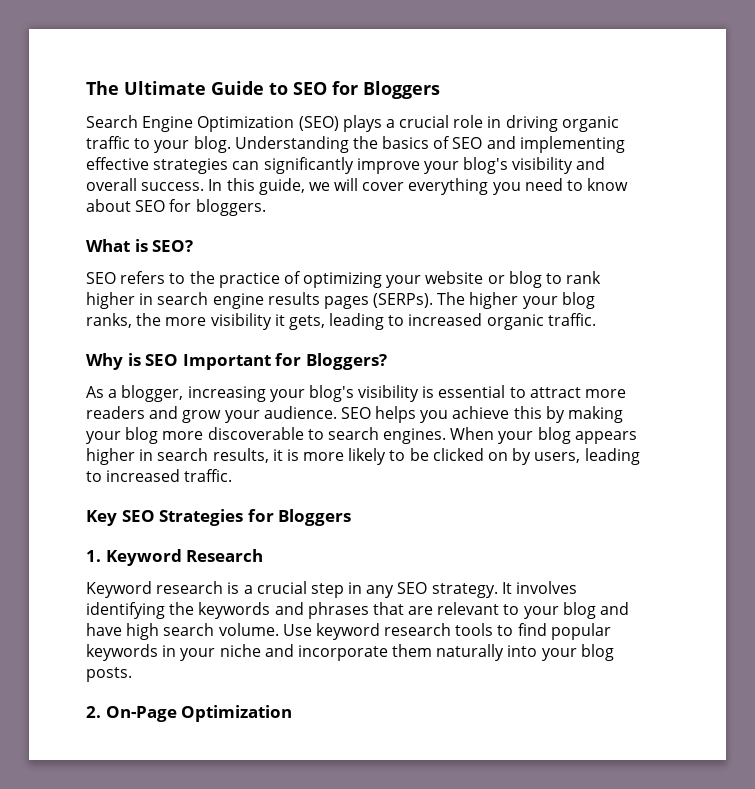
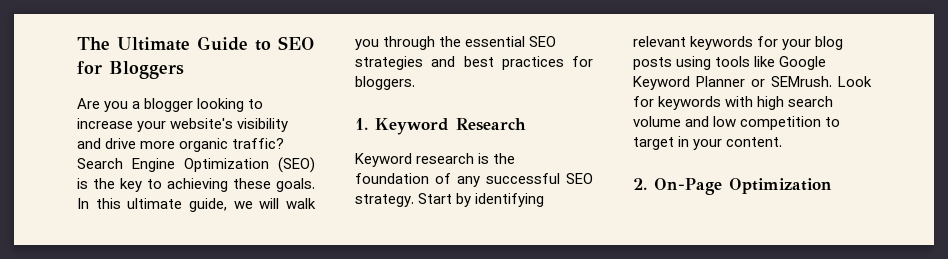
- Search Engine Optimization (SEO) plays a crucial role in driving organic traffic to your blog. Understanding the basics of SEO and implementing effective strategies can significantly improve your blog's visibility and overall success.
+ Are you a blogger looking to increase your website's visibility and drive more organic traffic? Search Engine Optimization (SEO) is the key to achieving these goals.
- In this guide, we will cover everything you need to know about SEO for bloggers.
- What is SEO?
- SEO refers to the practice of optimizing your website or blog to rank higher in search engine results pages (SERPs). The higher your blog ranks, the more visibility it gets, leading to increased organic traffic.
- Why is SEO Important for Bloggers?
- As a blogger, increasing your blog's visibility is essential to attract more readers and grow your audience. SEO helps you achieve this by making your blog more discoverable to search engines. When your blog appears higher in search results, it is more likely to be clicked on by users, leading to increased traffic.
- Key SEO Strategies for Bloggers
+ In this ultimate guide, we will walk you through the essential SEO strategies and best practices for bloggers.
- Keyword research is a crucial step in any SEO strategy. It involves identifying the keywords and phrases that are relevant to your blog and have high search volume. Use keyword research tools to find popular keywords in your niche and incorporate them naturally into your blog posts.
+ Keyword research is the foundation of any successful SEO strategy. Start by identifying relevant keywords for your blog posts using tools like Google Keyword Planner or SEMrush. Look for keywords with high search volume and low competition to target in your content.

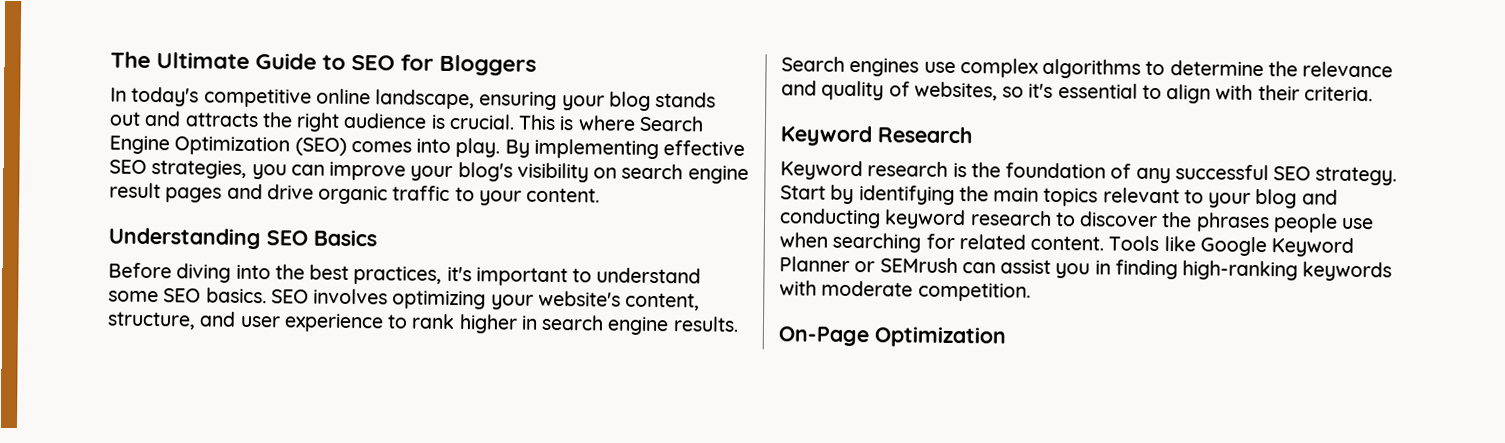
- Are you a blogger looking to increase your website's visibility and drive more organic traffic? Search Engine Optimization (SEO) is the key to achieving these goals. In this ultimate guide, we will walk you through the essential SEO strategies and best practices for bloggers.
- 1. Keyword Research
+ In today's competitive online landscape, ensuring your blog stands out and attracts the right audience is crucial. This is where Search Engine Optimization (SEO) comes into play. By implementing effective SEO strategies, you can improve your blog's visibility on search engine result pages and drive organic traffic to your content.
+ Understanding SEO Basics
+ Before diving into the best practices, it's important to understand some SEO basics. SEO involves optimizing your website's content, structure, and user experience to rank higher in search engine results. Search engines use complex algorithms to determine the relevance and quality of websites, so it's essential to align with their criteria.
+ Keyword Research
- Start by identifying relevant keywords for your blog posts using tools like Google Keyword Planner or SEMrush. Look for keywords with high search volume and low competition to target in your content.
- 2. On-Page Optimization
+ Start by identifying the main topics relevant to your blog and conducting keyword research to discover the phrases people use when searching for related content. Tools like Google Keyword Planner or SEMrush can assist you in finding high-ranking keywords with moderate competition.
+ On-Page Optimization

